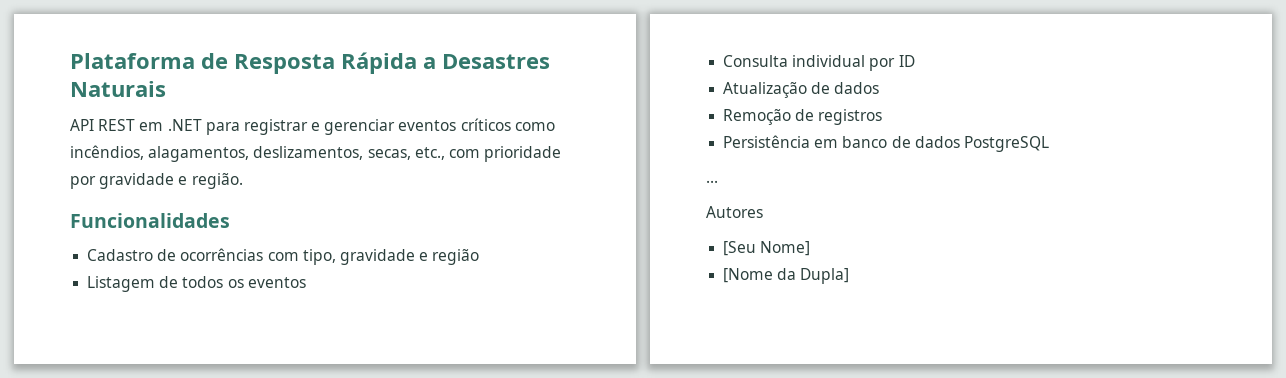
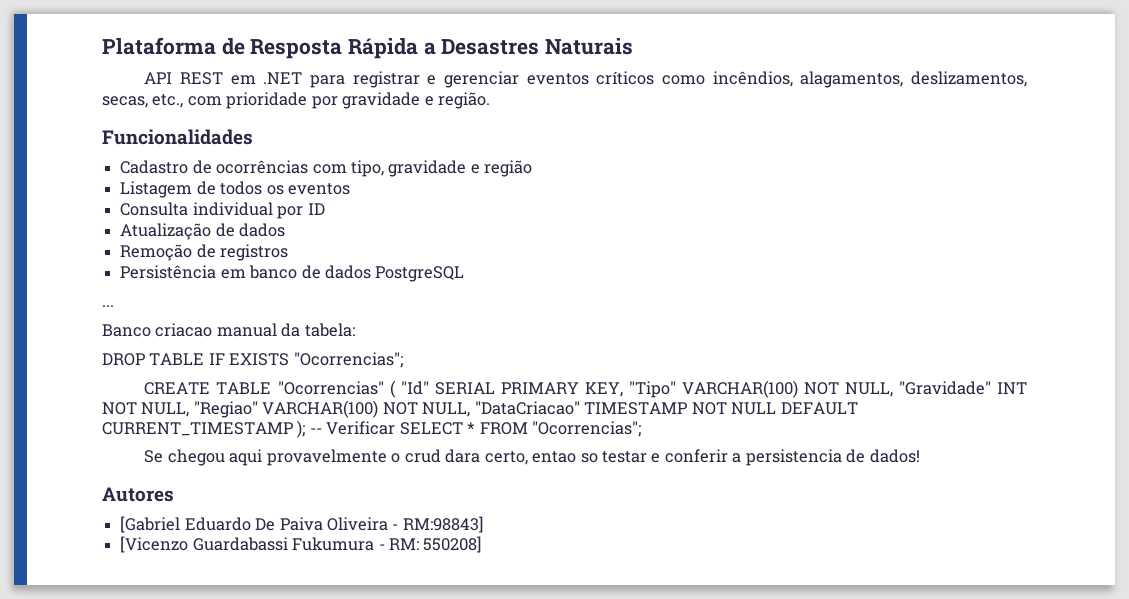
+ Banco criacao manual da tabela:
+ DROP TABLE IF EXISTS "Ocorrencias";
+ CREATE TABLE "Ocorrencias" ( "Id" SERIAL PRIMARY KEY, "Tipo" VARCHAR(100) NOT NULL, "Gravidade" INT NOT NULL, "Regiao" VARCHAR(100) NOT NULL, "DataCriacao" TIMESTAMP NOT NULL DEFAULT CURRENT_TIMESTAMP ); -- Verificar SELECT * FROM "Ocorrencias";
+ Se chegou aqui provavelmente o crud dara certo, entao so testar e conferir a persistencia de dados!
  Autores
- [Seu Nome]
- [Nome da Dupla]
+ [Gabriel Eduardo De Paiva Oliveira - RM:98843]
+ [Vicenzo Guardabassi Fukumura - RM: 550208]

